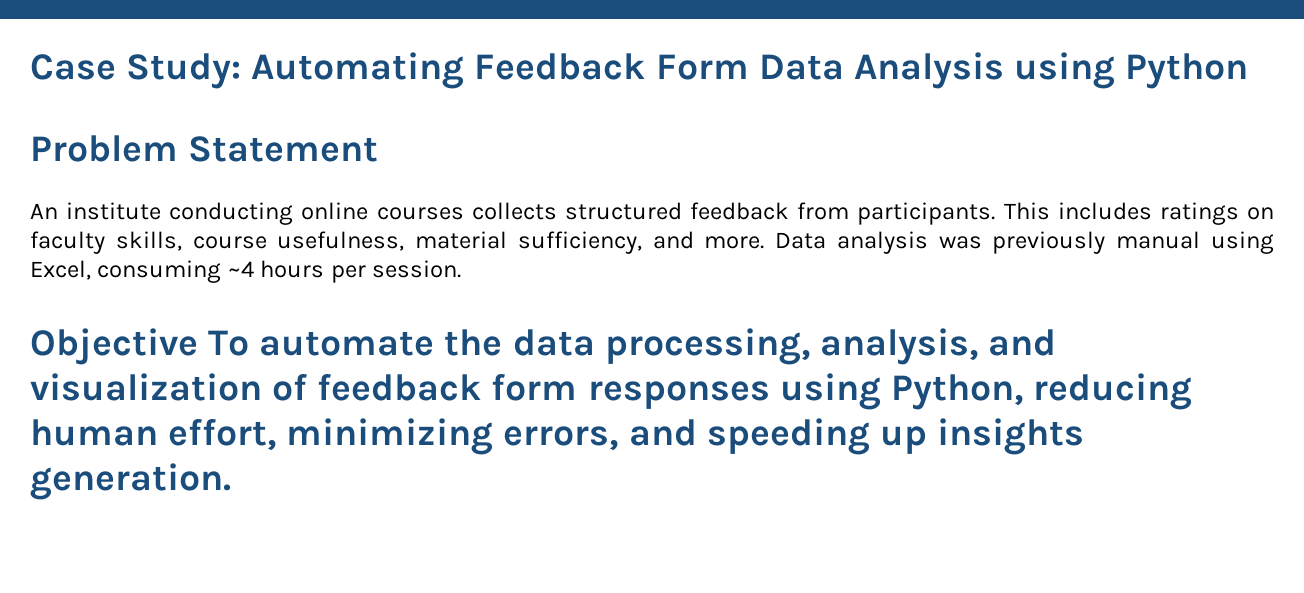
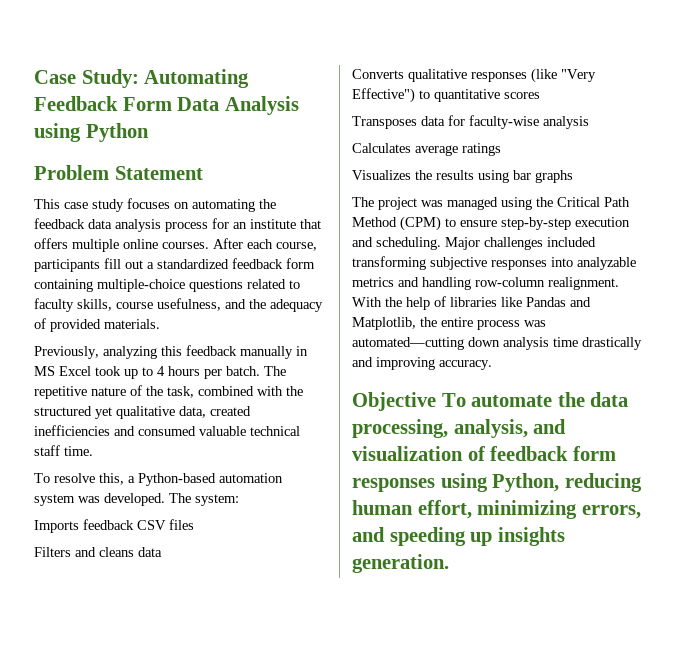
- An institute conducting online courses collects structured feedback from participants. This includes ratings on faculty skills, course usefulness, material sufficiency, and more. Data analysis was previously manual using Excel, consuming ~4 hours per session.
+ This case study focuses on automating the feedback data analysis process for an institute that offers multiple online courses. After each course, participants fill out a standardized feedback form containing multiple-choice questions related to faculty skills, course usefulness, and the adequacy of provided materials.
+ Previously, analyzing this feedback manually in MS Excel took up to 4 hours per batch. The repetitive nature of the task, combined with the structured yet qualitative data, created inefficiencies and consumed valuable technical staff time.
+ To resolve this, a Python-based automation system was developed. The system:
+ Imports feedback CSV files
+ Filters and cleans data
+ Converts qualitative responses (like "Very Effective") to quantitative scores
+ Transposes data for faculty-wise analysis
+ Calculates average ratings
+ Visualizes the results using bar graphs
+ The project was managed using the Critical Path Method (CPM) to ensure step-by-step execution and scheduling. Major challenges included transforming subjective responses into analyzable metrics and handling row-column realignment. With the help of libraries like Pandas and Matplotlib, the entire process was automated—cutting down analysis time drastically and improving accuracy.

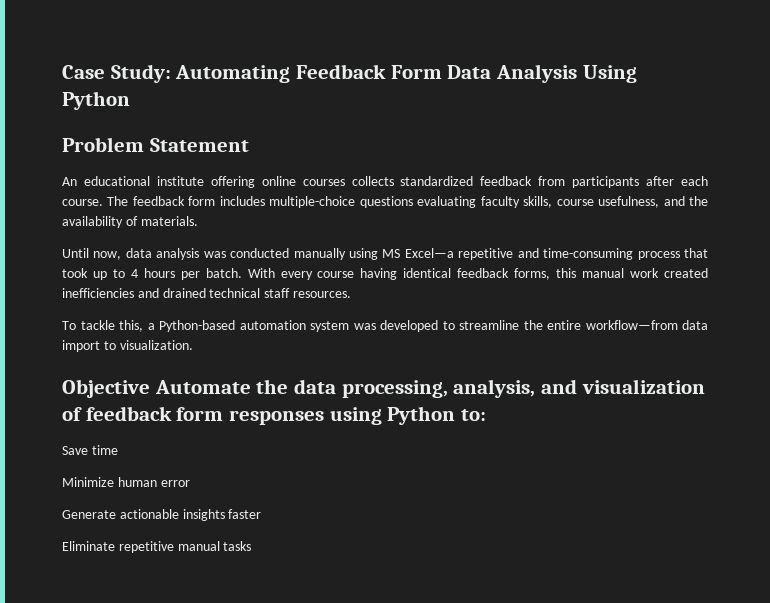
- Case Study: Automating Feedback Form Data Analysis using Python
+ Case Study: Automating Feedback Form Data Analysis Using Python
- This case study focuses on automating the feedback data analysis process for an institute that offers multiple online courses. After each course, participants fill out a standardized feedback form containing multiple-choice questions related to faculty skills, course usefulness, and the adequacy of provided materials.
- Previously, analyzing this feedback manually in MS Excel took up to 4 hours per batch.
+ An educational institute offering online courses collects standardized feedback from participants after each course. The feedback form includes multiple-choice questions evaluating faculty skills, course usefulness, and the availability of materials.
+ Until now, data analysis was conducted manually using MS Excel—a repetitive and time-consuming process that took up to 4 hours per batch.
- The repetitive nature of the task, combined with the structured yet qualitative data, created inefficiencies and consumed valuable technical staff time.
- To resolve this, a Python-based automation system was developed. The system:
- Imports feedback CSV files
- Filters and cleans data
- Converts qualitative responses (like "Very Effective") to quantitative scores
- Transposes data for faculty-wise analysis
- Calculates average ratings
- Visualizes the results using bar graphs
- The project was managed using the Critical Path Method (CPM) to ensure step-by-step execution and scheduling. Major challenges included transforming subjective responses into analyzable metrics and handling row-column realignment. With the help of libraries like Pandas and Matplotlib, the entire process was automated—cutting down analysis time drastically and improving accuracy.
+ With every course having identical feedback forms, this manual work created inefficiencies and drained technical staff resources.
+ To tackle this, a Python-based automation system was developed to streamline the entire workflow—from data import to visualization.
- Objective To automate the data processing, analysis, and visualization of feedback form responses using Python, reducing human effort, minimizing errors, and speeding up insights generation.
+ Objective Automate the data processing, analysis, and visualization of feedback form responses using Python to:
+ Save time
+ Minimize human error
+ Generate actionable insights faster
+ Eliminate repetitive manual tasks

